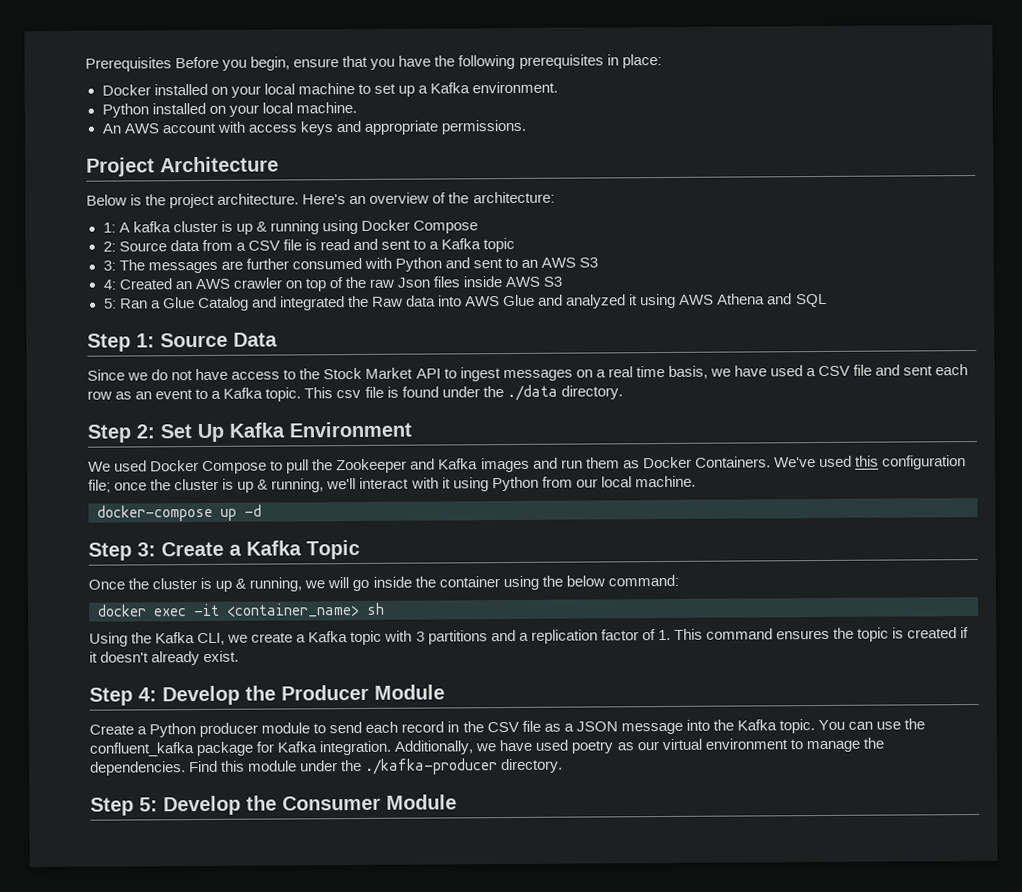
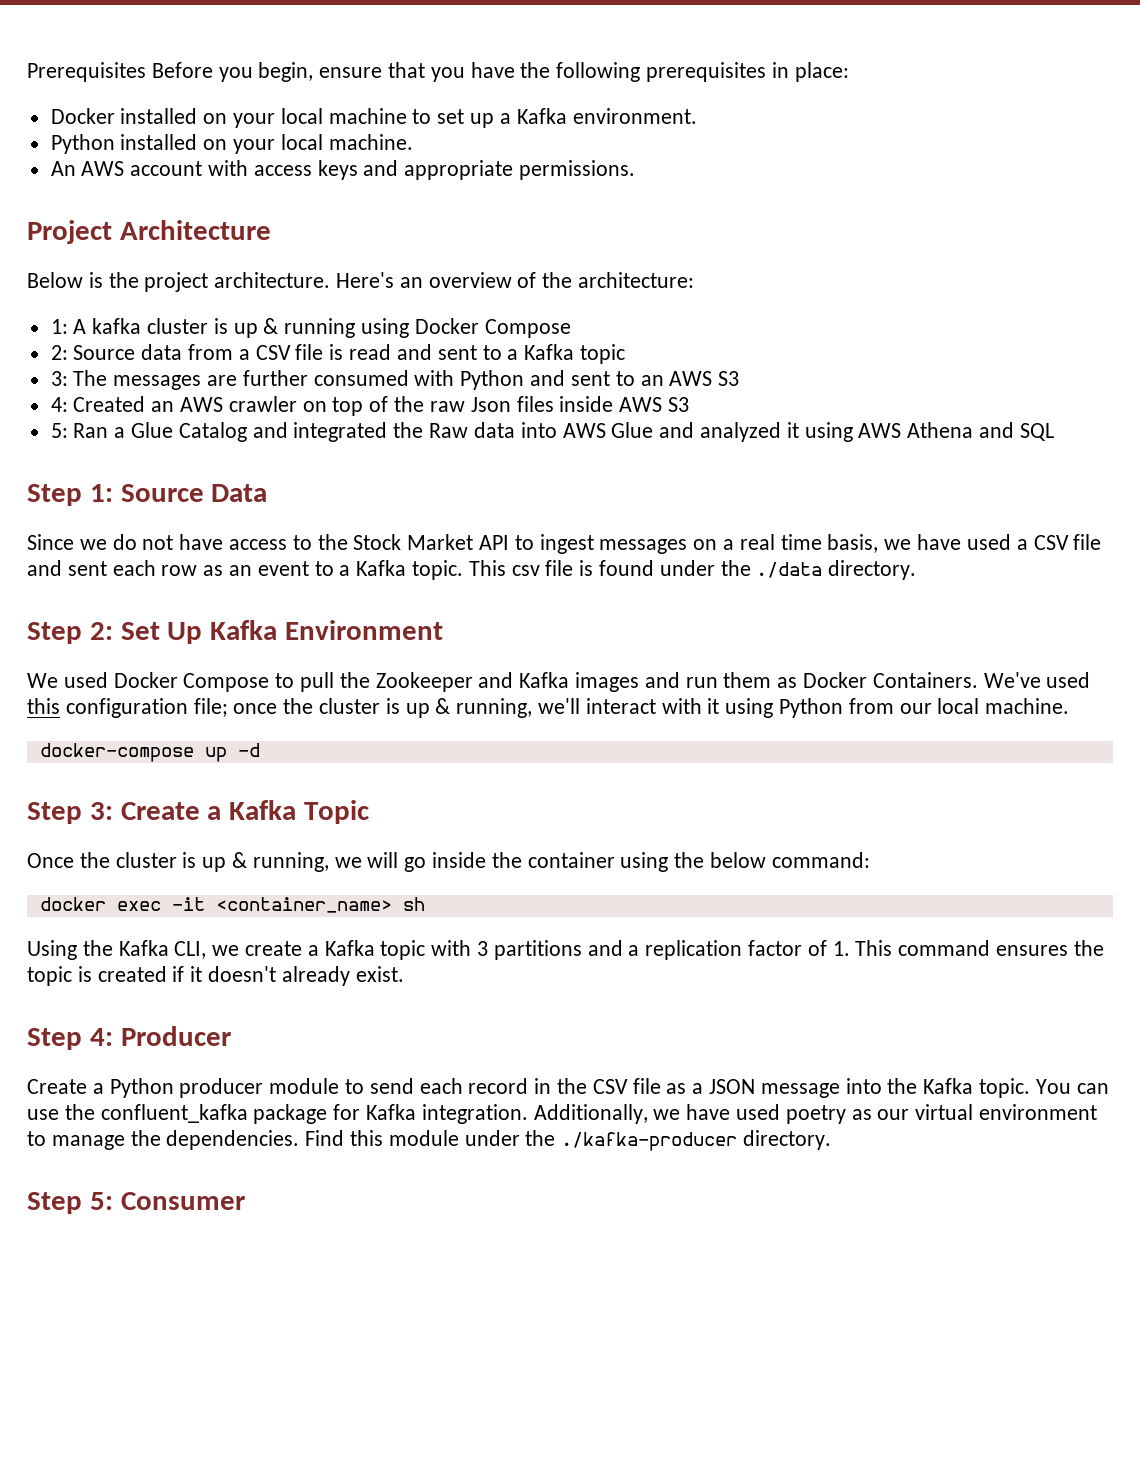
- Step 4: Develop the Producer Module
+ Step 4: Producer
- Step 5: Develop the Consumer Module
+ Step 5: Consumer

